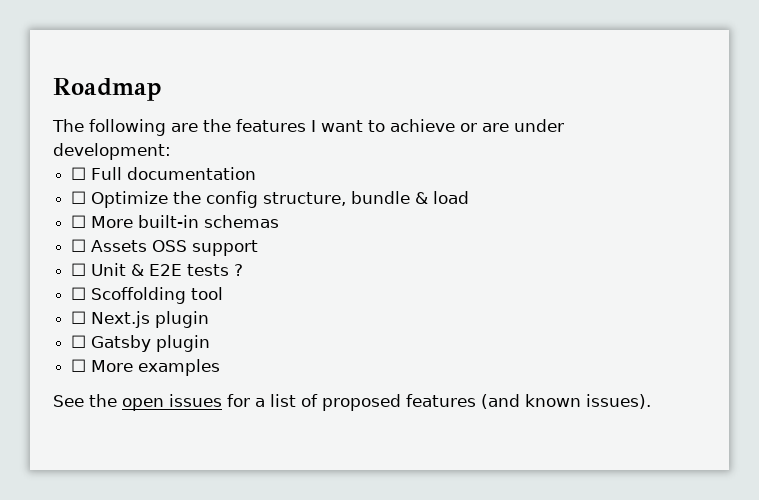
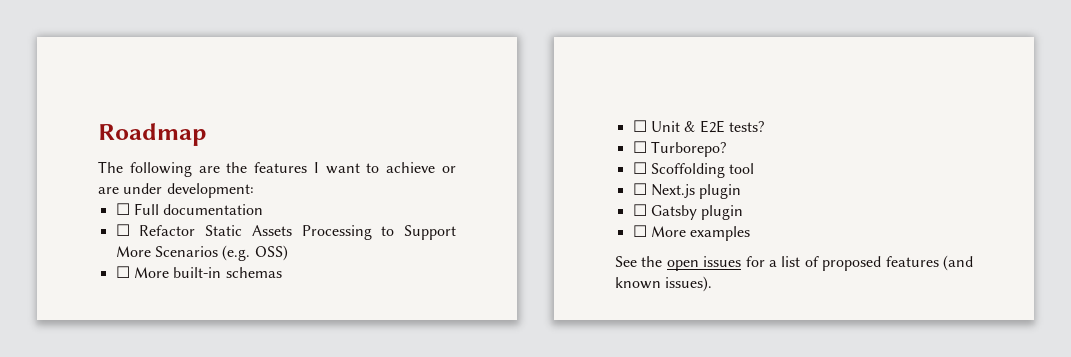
- ☐ Optimize the config structure, bundle & load
+ ☐ Refactor Static Assets Processing to Support More Scenarios (e.g. OSS)
- ☐ Assets OSS support
- ☐ Unit & E2E tests ?
+ ☐ Unit & E2E tests?
+ ☐ Turborepo?

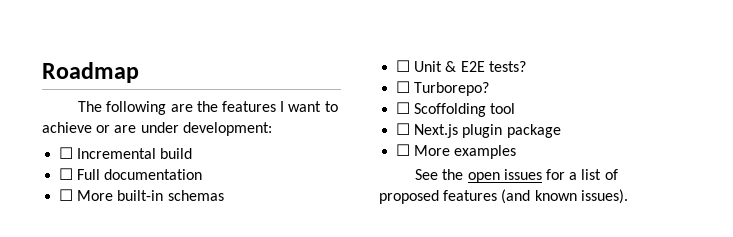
+ ☐ Incremental build
- ☐ Refactor Static Assets Processing to Support More Scenarios (e.g. OSS)
- ☐ Next.js plugin
- ☐ Gatsby plugin
+ ☐ Next.js plugin package

